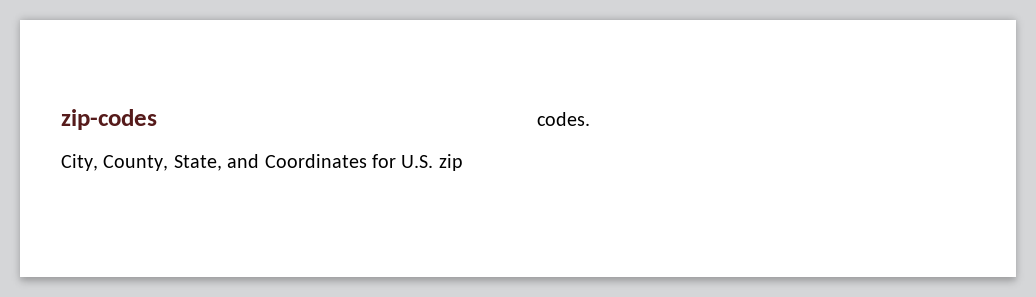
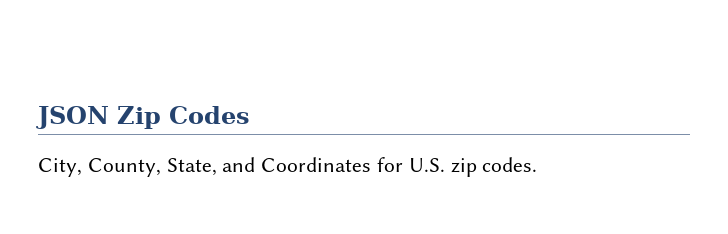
- zip-codes
+ JSON Zip Codes

